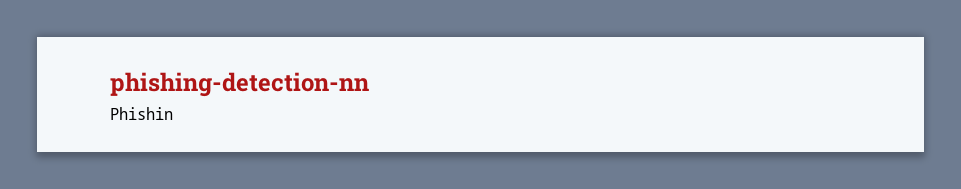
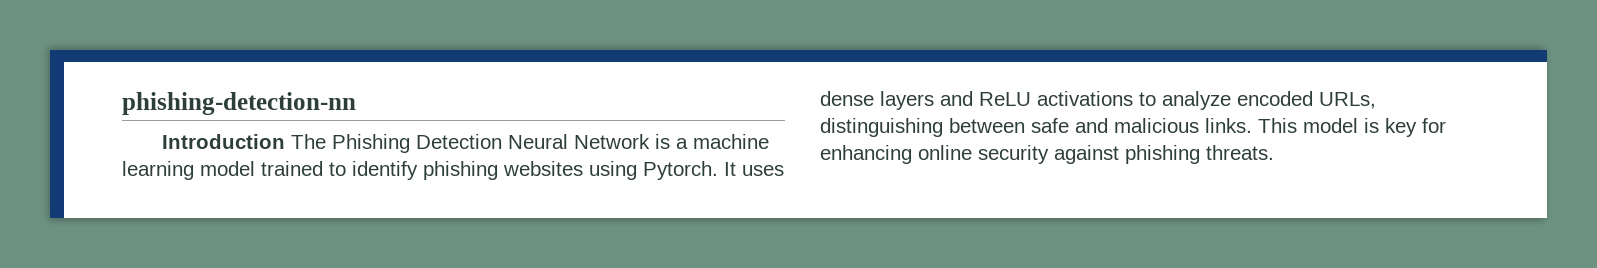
- Phishin
+ Introduction The Phishing Detection Neural Network is a machine learning model trained to identify phishing websites using Pytorch. It uses dense layers and ReLU activations to analyze encoded URLs, distinguishing between safe and malicious links. This model is key for enhancing online security against phishing threats.

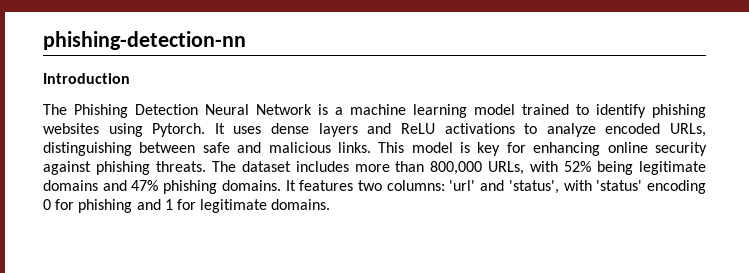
- Introduction The Phishing Detection Neural Network is a machine learning model trained to identify phishing websites using Pytorch.
+ Introduction
+ The Phishing Detection Neural Network is a machine learning model trained to identify phishing websites using Pytorch.
+ The dataset includes more than 800,000 URLs, with 52% being legitimate domains and 47% phishing domains. It features two columns: 'url' and 'status', with 'status' encoding 0 for phishing and 1 for legitimate domains.

